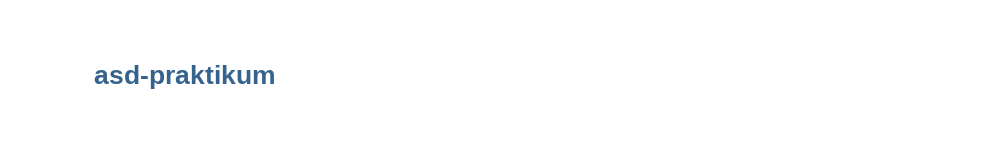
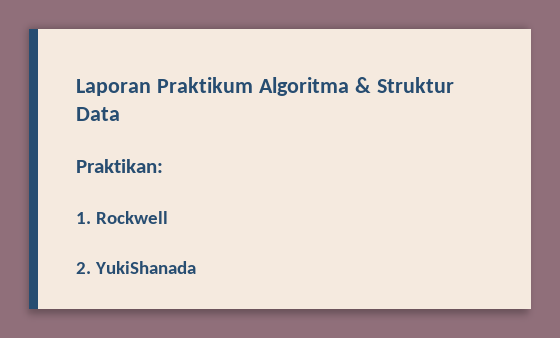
- asd-praktikum
+ Laporan Praktikum Algoritma & Struktur Data
+ Praktikan:
+ 1. Rockwell
+ 2. YukiShanada

